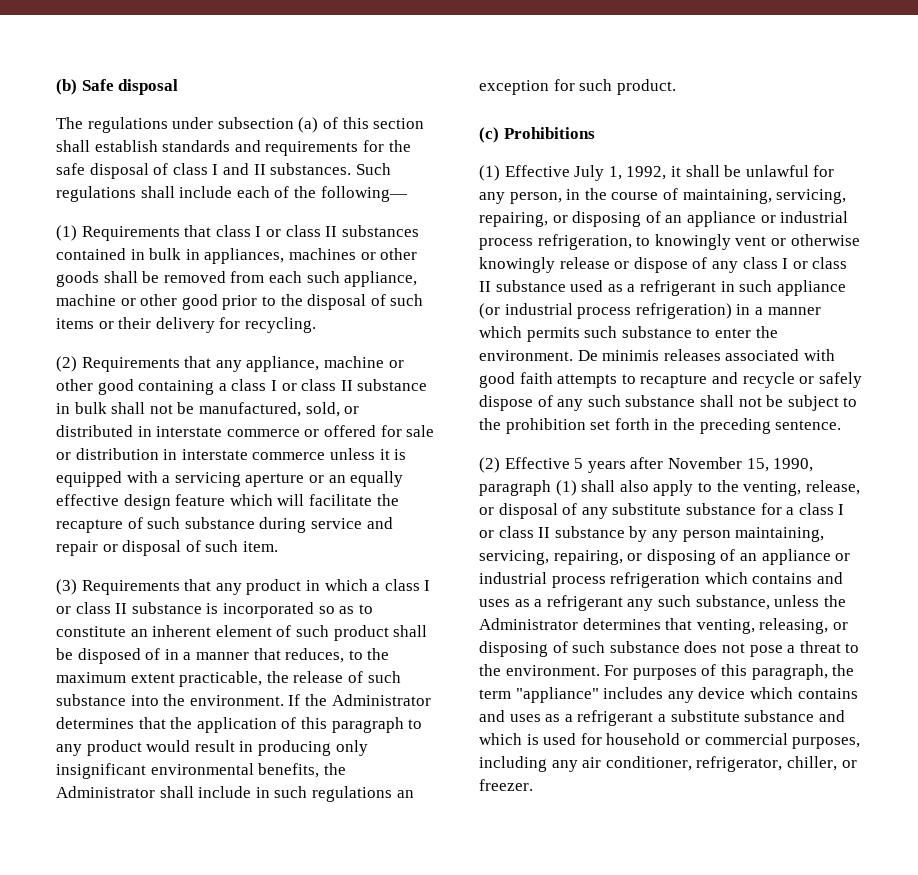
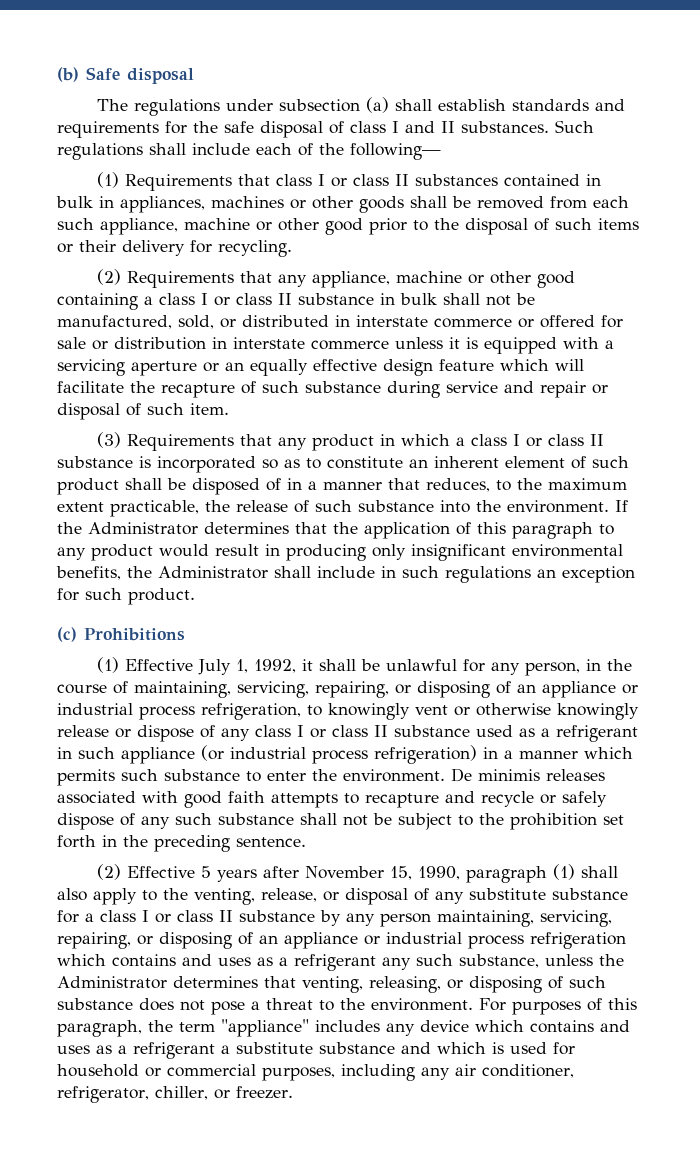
- The regulations under subsection (a) of this section shall establish standards and requirements for the safe disposal of class I and II substances.
+ The regulations under subsection (a) shall establish standards and requirements for the safe disposal of class I and II substances.

